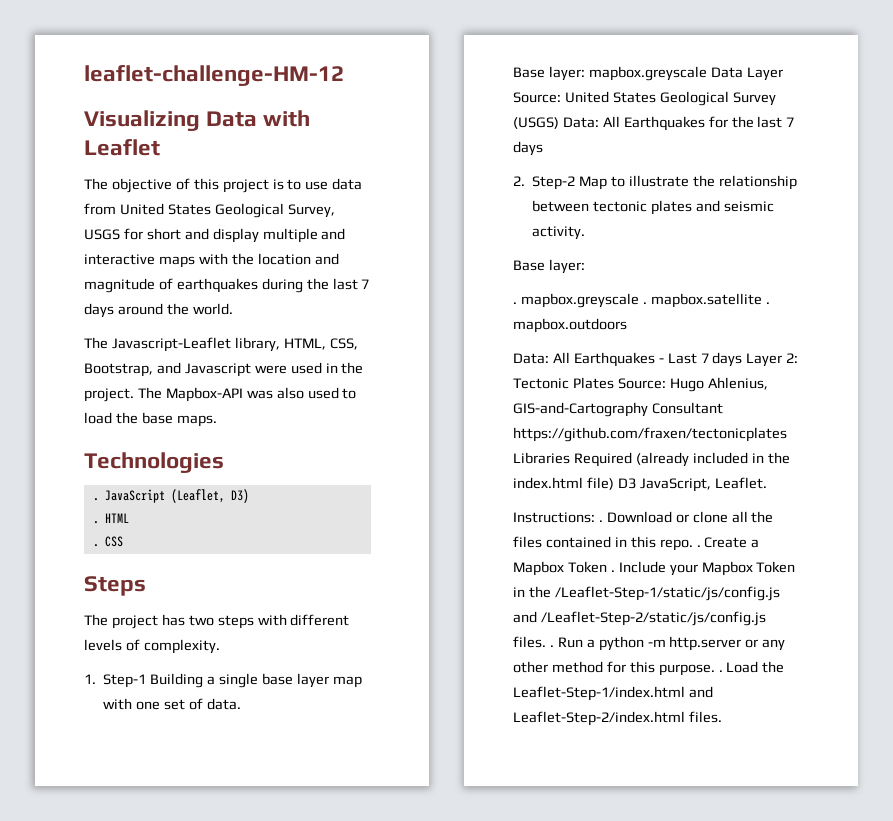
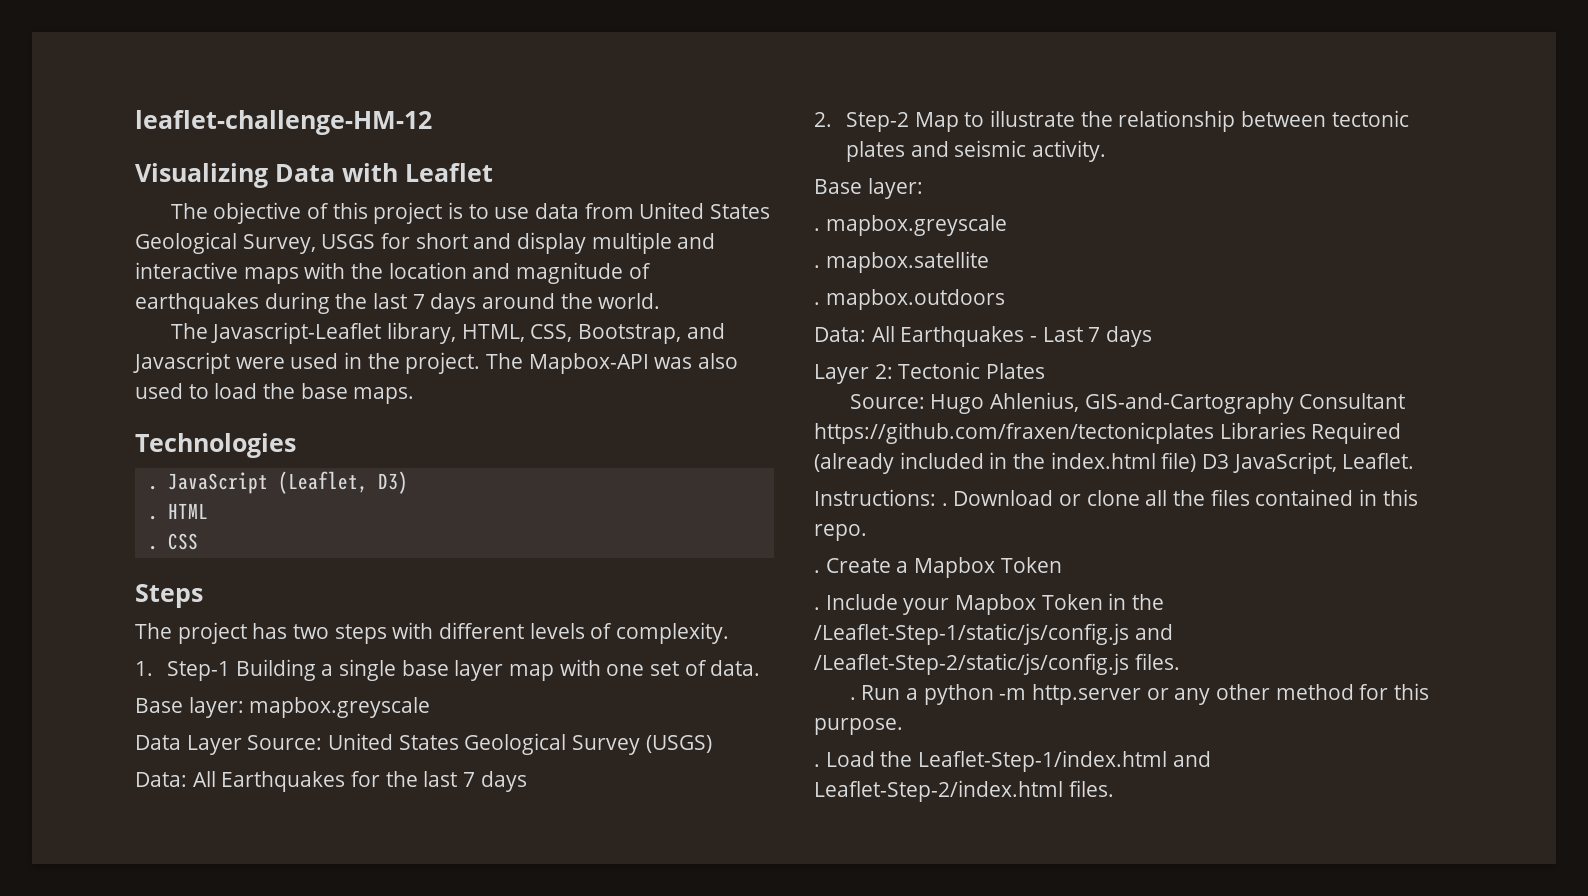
- Base layer: mapbox.greyscale Data Layer Source: United States Geological Survey (USGS) Data: All Earthquakes for the last 7 days
+ Base layer: mapbox.greyscale
+ Data Layer Source: United States Geological Survey (USGS)
+ Data: All Earthquakes for the last 7 days
- . mapbox.greyscale . mapbox.satellite . mapbox.outdoors
+ . mapbox.greyscale
+ . mapbox.satellite
+ . mapbox.outdoors
- Data: All Earthquakes - Last 7 days Layer 2: Tectonic Plates Source: Hugo Ahlenius, GIS-and-Cartography Consultant https://github.com/fraxen/tectonicplates Libraries Required (already included in the index.html file) D3 JavaScript, Leaflet.
+ Data: All Earthquakes - Last 7 days
+ Layer 2: Tectonic Plates
+ Source: Hugo Ahlenius, GIS-and-Cartography Consultant https://github.com/fraxen/tectonicplates Libraries Required (already included in the index.html file) D3 JavaScript, Leaflet.
- Download or clone all the files contained in this repo. .
+ Download or clone all the files contained in this repo.
+ .
- Create a Mapbox Token .
+ Create a Mapbox Token
+ .
- Include your Mapbox Token in the /Leaflet-Step-1/static/js/config.js and /Leaflet-Step-2/static/js/config.js files. .
+ Include your Mapbox Token in the /Leaflet-Step-1/static/js/config.js and /Leaflet-Step-2/static/js/config.js files.
+ .
- Run a python -m http.server or any other method for this purpose. .
+ Run a python -m http.server or any other method for this purpose.
+ .

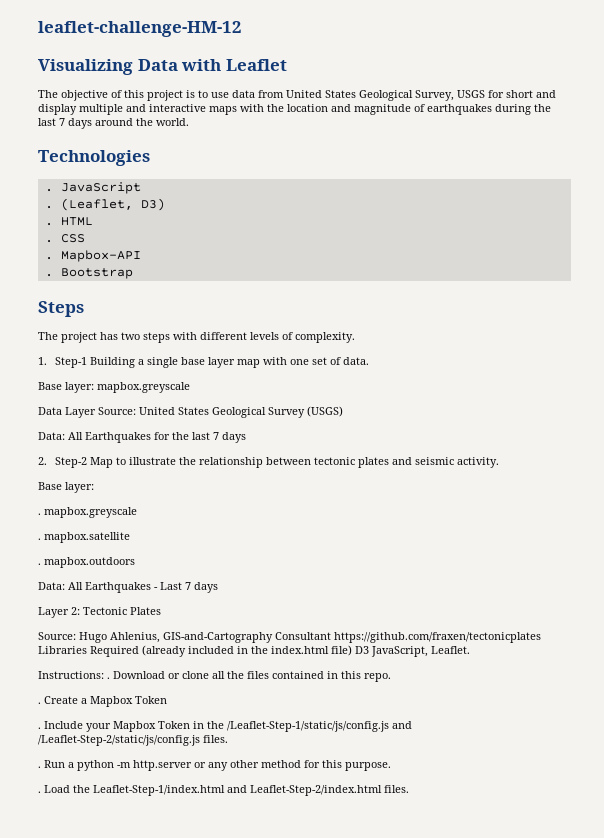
- The Javascript-Leaflet library, HTML, CSS, Bootstrap, and Javascript were used in the project. The Mapbox-API was also used to load the base maps.
- JavaScript (Leaflet, D3)
+ JavaScript
+ . (Leaflet, D3)
+ . Mapbox-API
+ . Bootstrap

